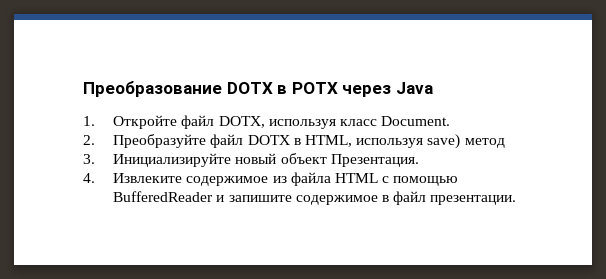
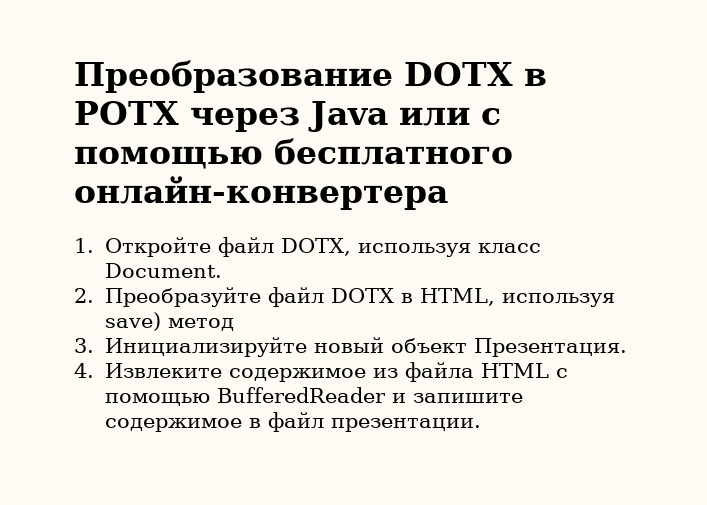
- Преобразование DOTX в POTX через Java
+ Преобразование DOTX в POTX через Java или с помощью бесплатного онлайн-конвертера

